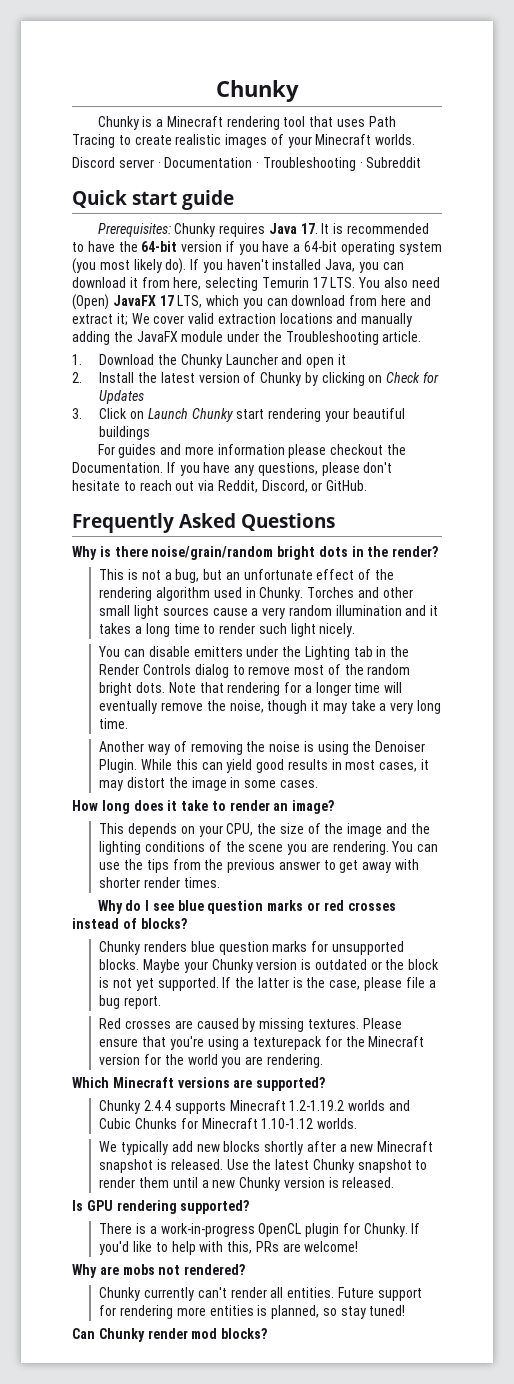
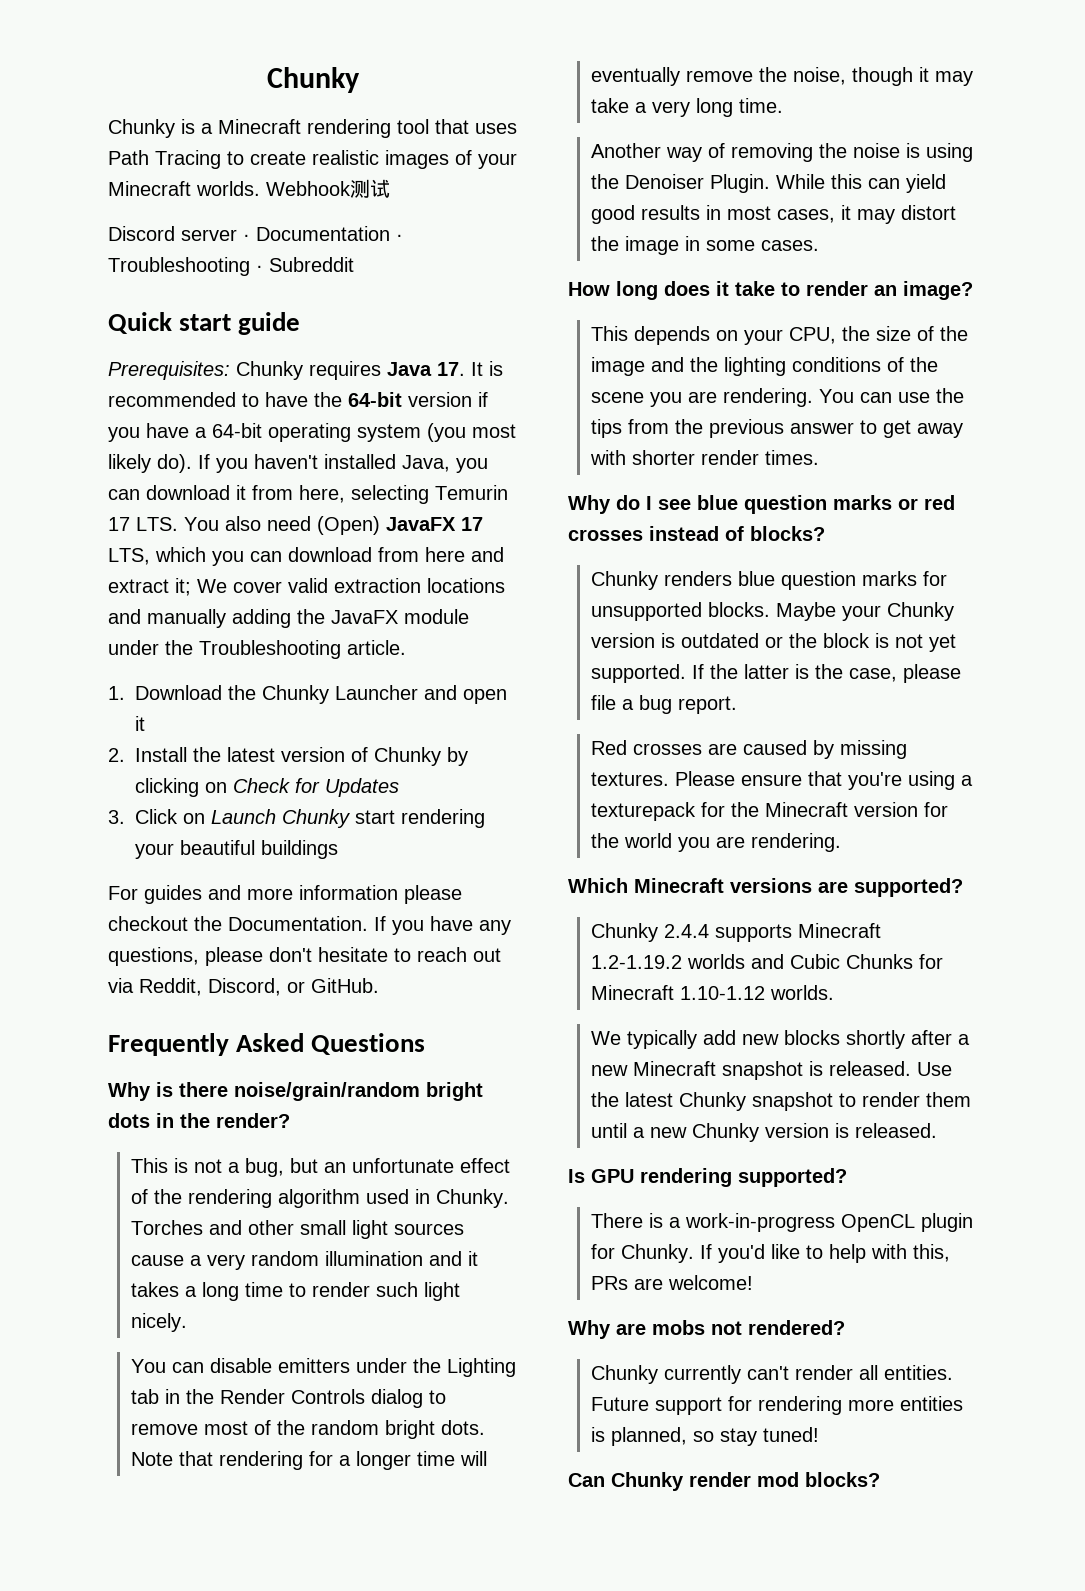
+ Webhook测试

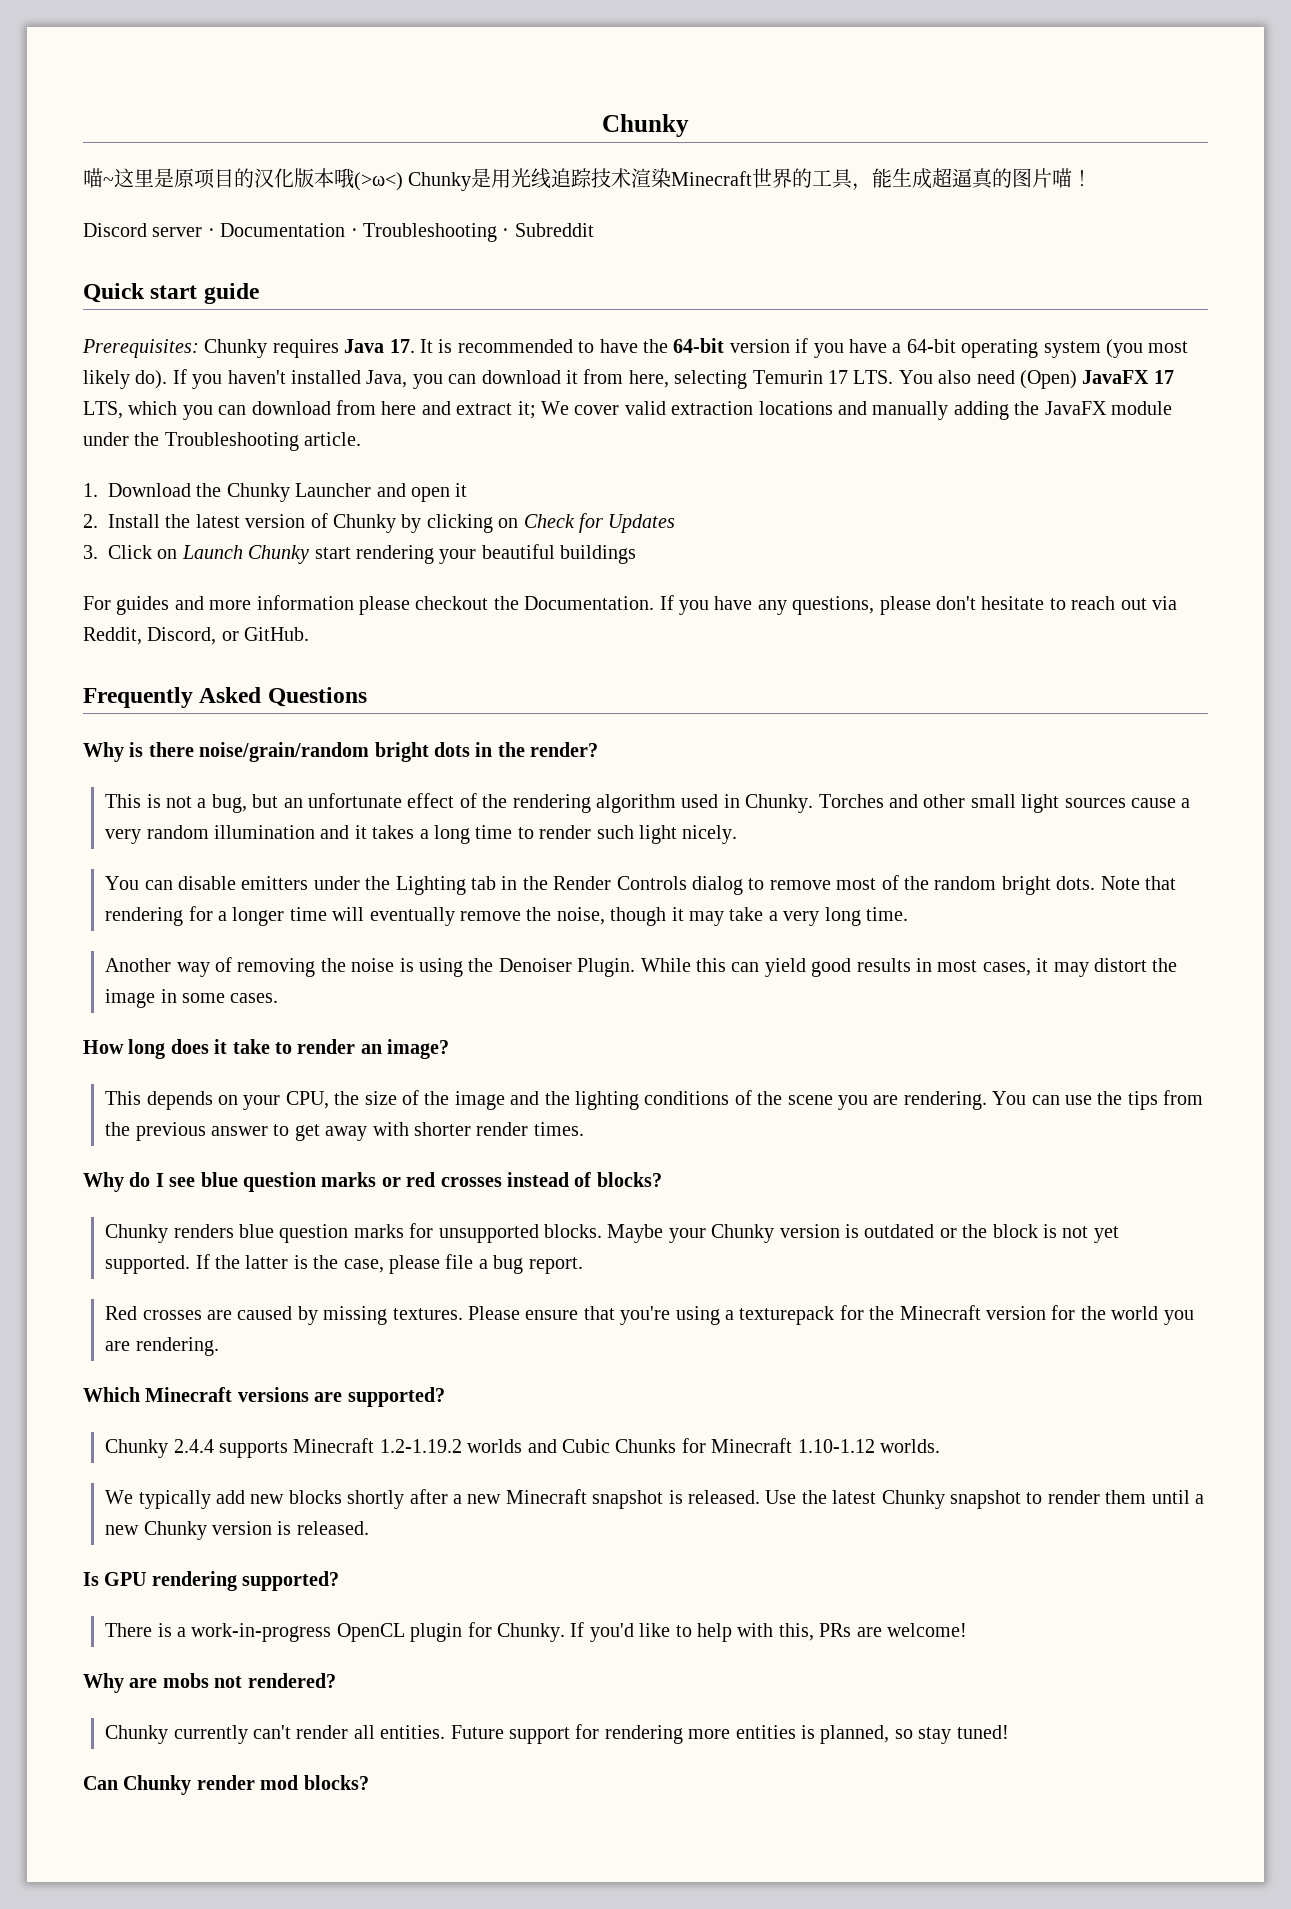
- Chunky is a Minecraft rendering tool that uses Path Tracing to create realistic images of your Minecraft worlds. Webhook测试
+ 喵~这里是原项目的汉化版本哦(>ω<) Chunky是用光线追踪技术渲染Minecraft世界的工具，能生成超逼真的图片喵！

